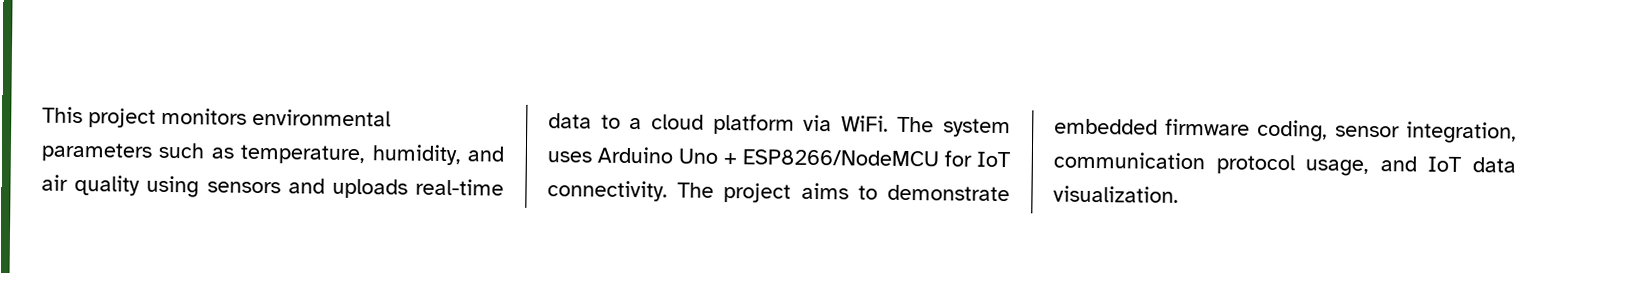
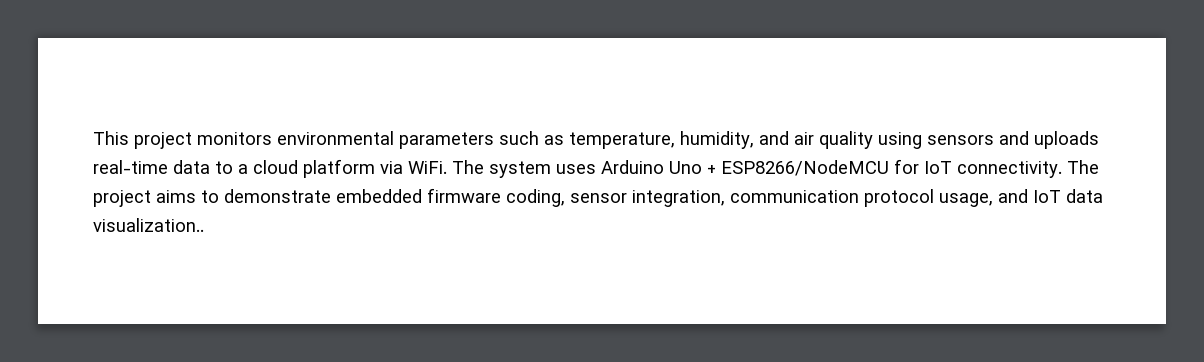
- The project aims to demonstrate embedded firmware coding, sensor integration, communication protocol usage, and IoT data visualization.
+ The project aims to demonstrate embedded firmware coding, sensor integration, communication protocol usage, and IoT data visualization..

